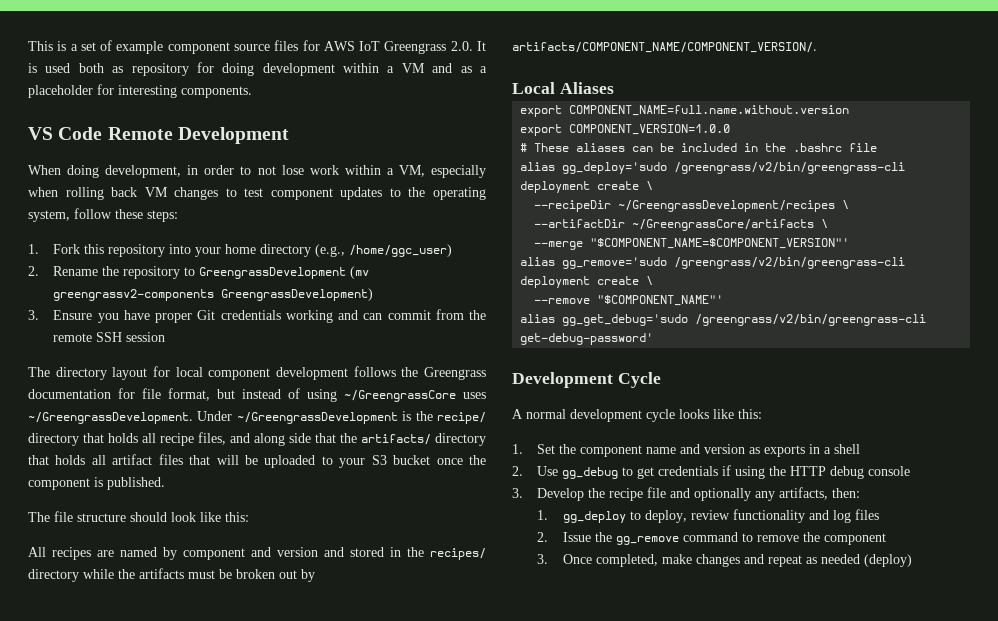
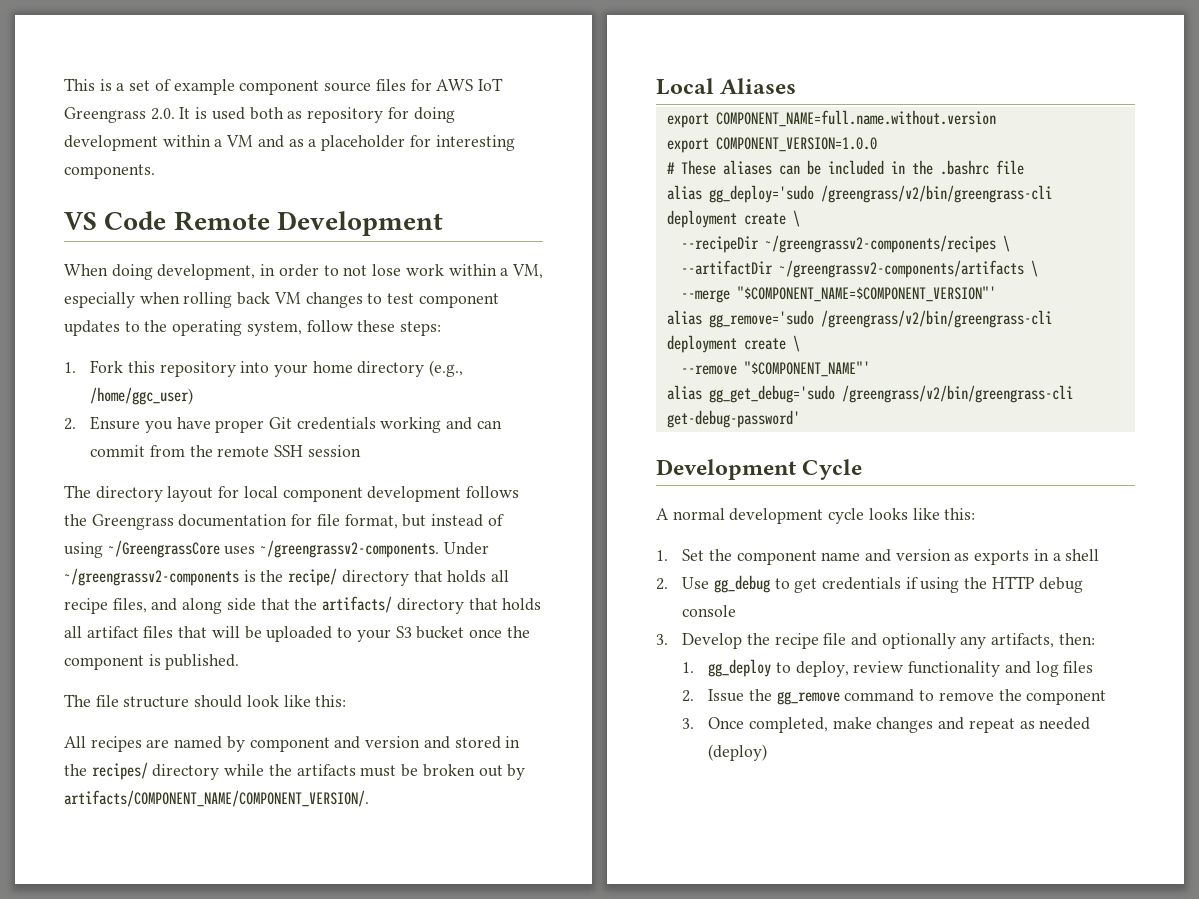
- 2. Rename the repository to GreengrassDevelopment (mv greengrassv2-components GreengrassDevelopment)
- 3. Ensure you have proper Git credentials working and can commit from the remote SSH session
+ 2. Ensure you have proper Git credentials working and can commit from the remote SSH session
- The directory layout for local component development follows the Greengrass documentation for file format, but instead of using ~/GreengrassCore uses ~/GreengrassDevelopment. Under ~/GreengrassDevelopment is the recipe/ directory that holds all recipe files, and along side that the artifacts/ directory that holds all artifact files that will be uploaded to your S3 bucket once the component is published.
+ The directory layout for local component development follows the Greengrass documentation for file format, but instead of using ~/GreengrassCore uses ~/greengrassv2-components. Under ~/greengrassv2-components is the recipe/ directory that holds all recipe files, and along side that the artifacts/ directory that holds all artifact files that will be uploaded to your S3 bucket once the component is published.
- --recipeDir ~/GreengrassDevelopment/recipes \
+ --recipeDir ~/greengrassv2-components/recipes \
- --artifactDir ~/GreengrassCore/artifacts \
+ --artifactDir ~/greengrassv2-components/artifacts \

